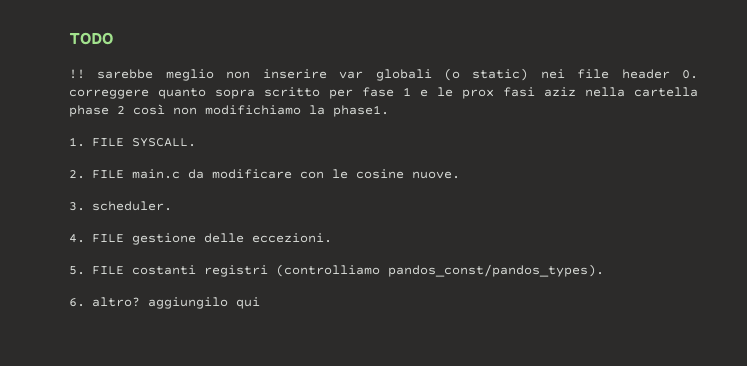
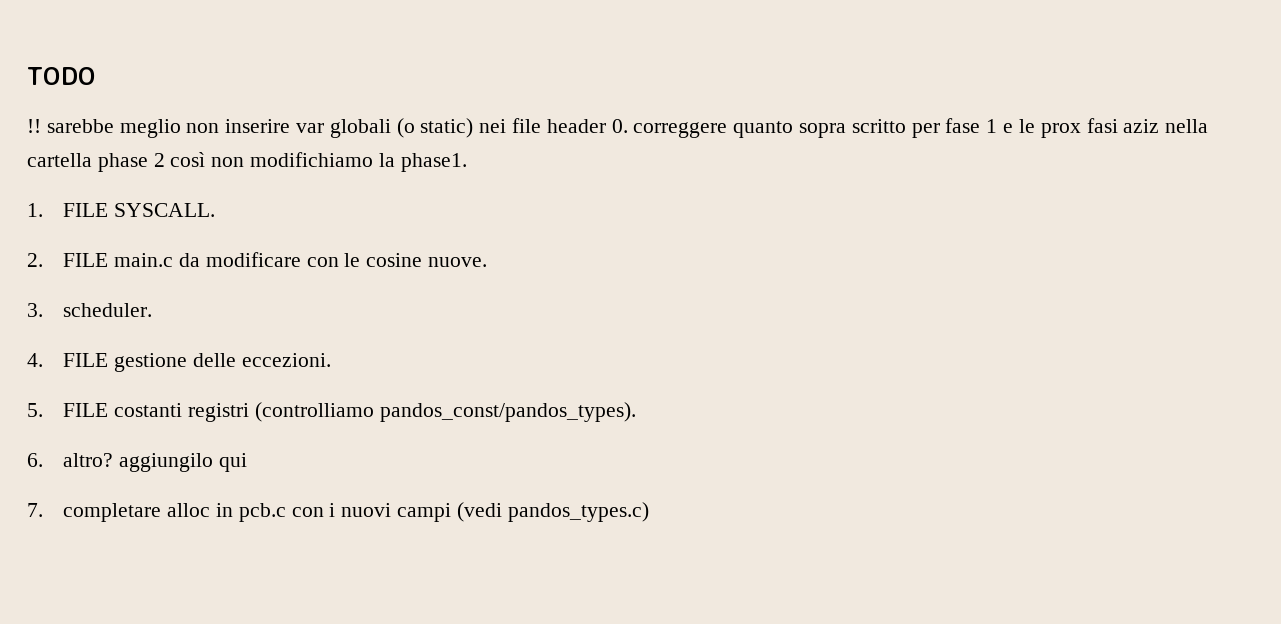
+ 7. completare alloc in pcb.c con i nuovi campi (vedi pandos_types.c)

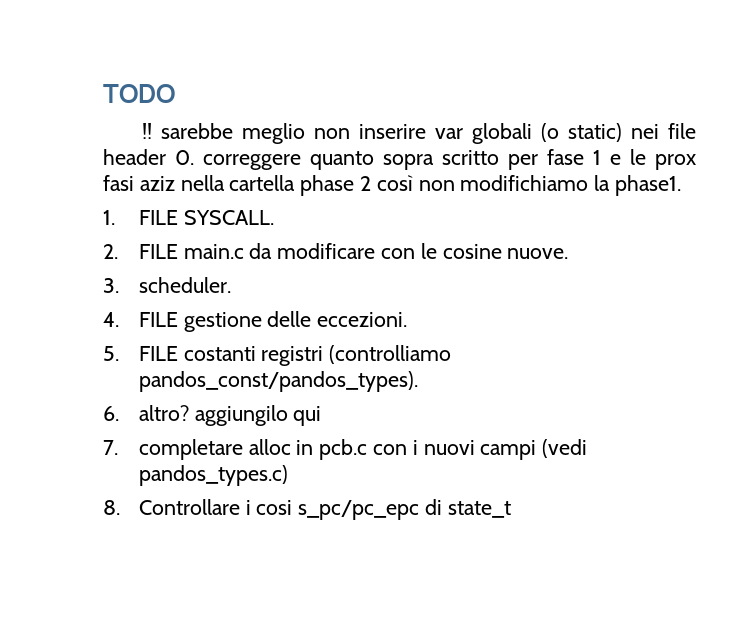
+ 8. Controllare i cosi s_pc/pc_epc di state_t

